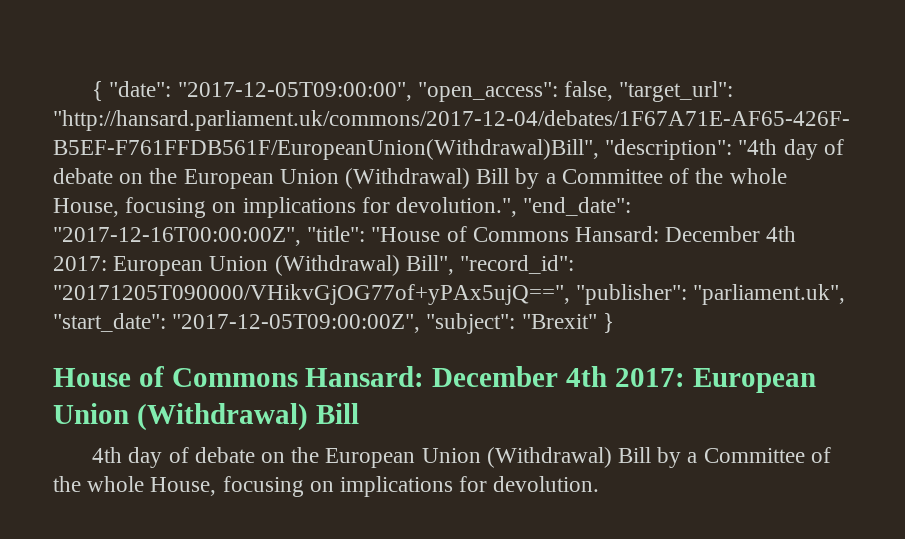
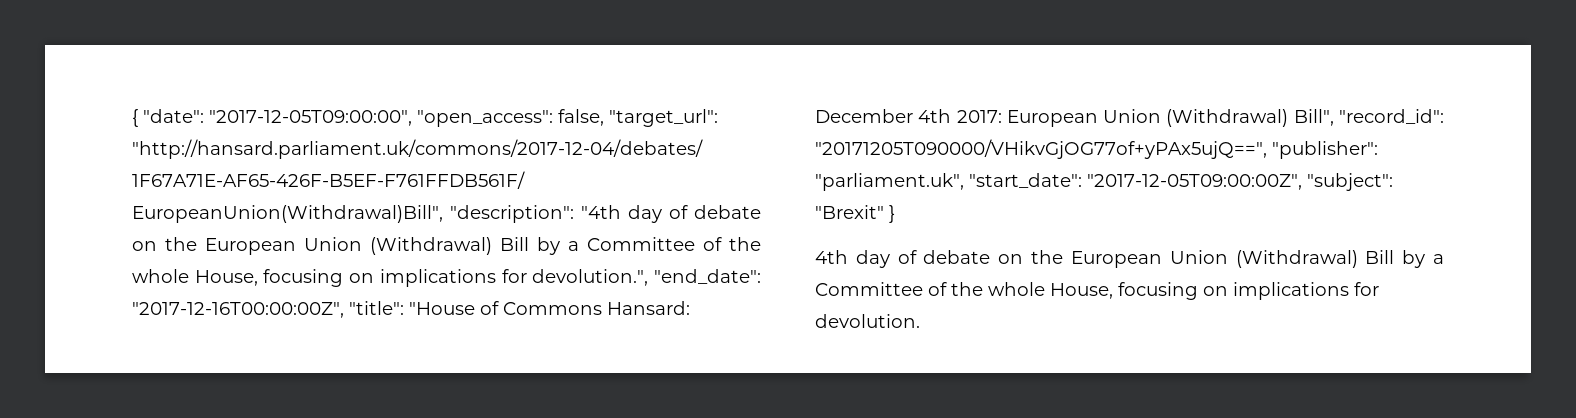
- House of Commons Hansard: December 4th 2017: European Union (Withdrawal) Bill

